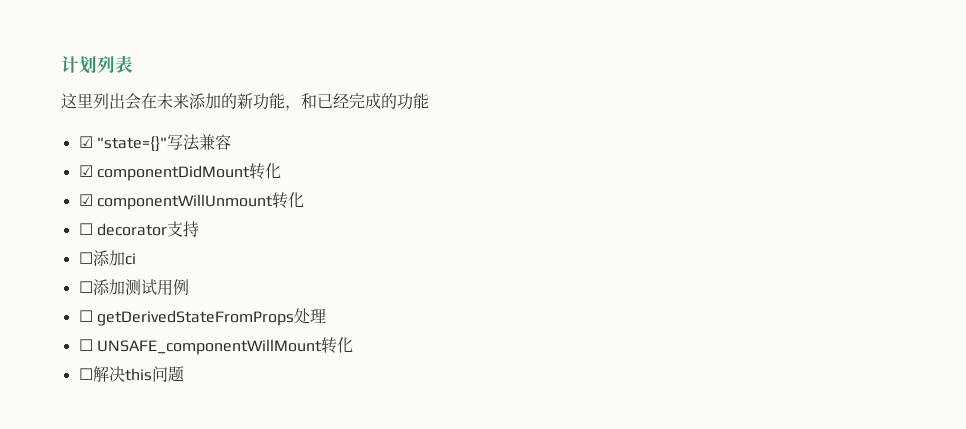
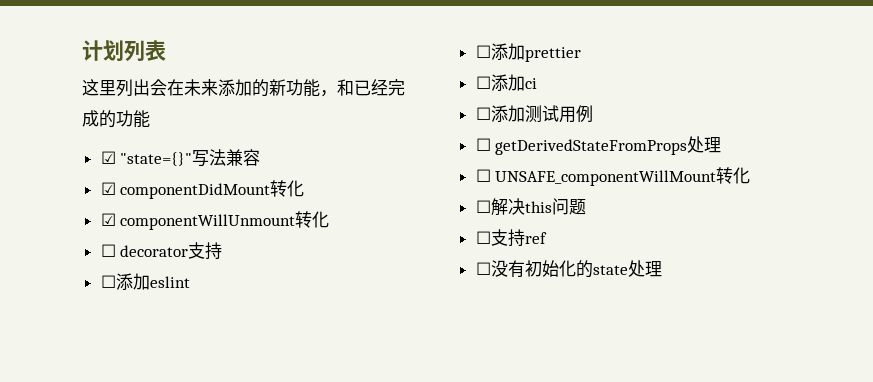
+ ☐添加eslint
+ ☐添加prettier
+ ☐支持ref
+ ☐没有初始化的state处理

